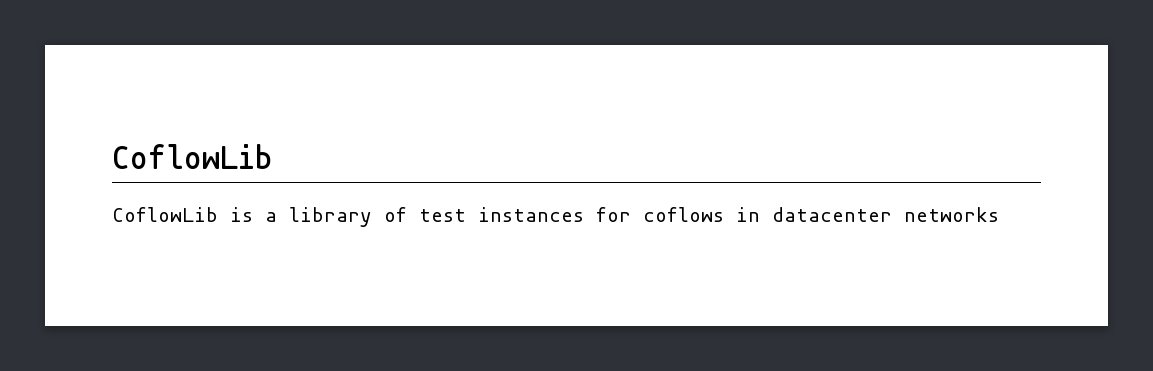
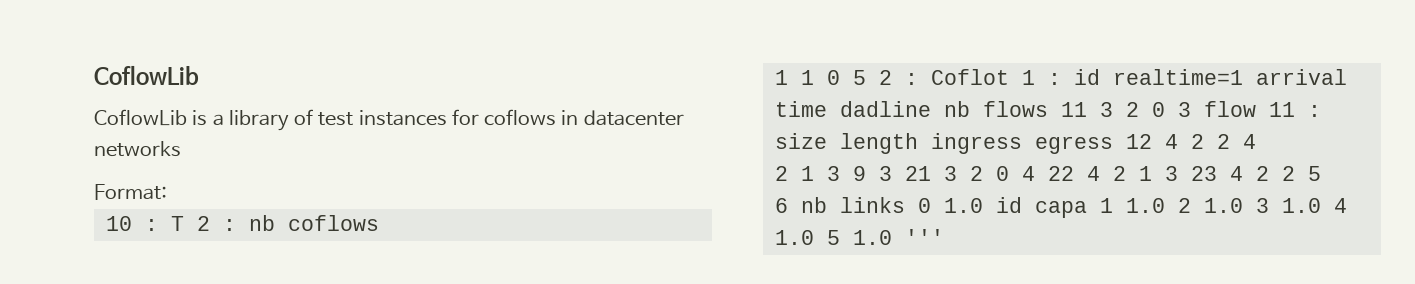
+ Format:
+ 10 : T 2 : nb coflows
+ 1 1 0 5 2 : Coflot 1 : id realtime=1 arrival time dadline nb flows 11 3 2 0 3 flow 11 : size length ingress egress 12 4 2 2 4
+ 2 1 3 9 3 21 3 2 0 4 22 4 2 1 3 23 4 2 2 5
+ 6 nb links 0 1.0 id capa 1 1.0 2 1.0 3 1.0 4 1.0 5 1.0 '''

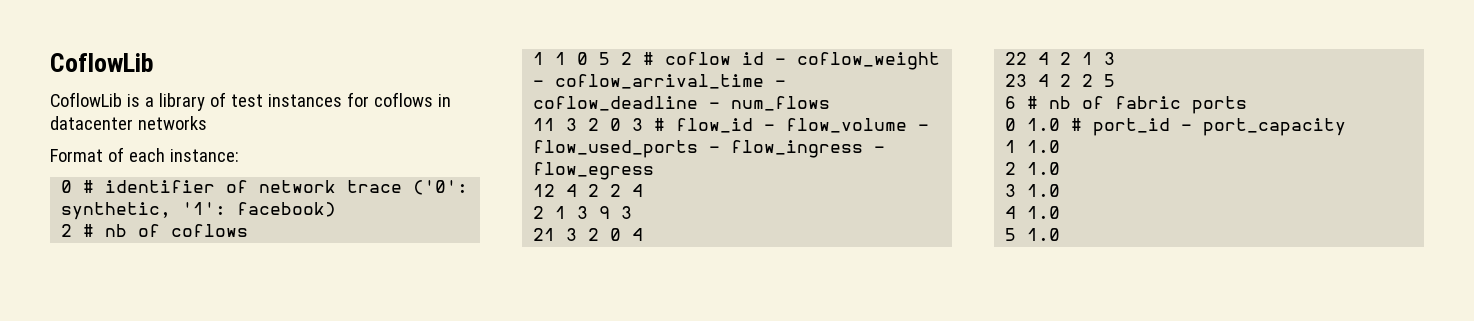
- Format:
- 10 : T 2 : nb coflows
+ Format of each instance:
+ 0 # identifier of network trace ('0': synthetic, '1': facebook)
+ 2 # nb of coflows
- 1 1 0 5 2 : Coflot 1 : id realtime=1 arrival time dadline nb flows 11 3 2 0 3 flow 11 : size length ingress egress 12 4 2 2 4
+ 1 1 0 5 2 # coflow id - coflow_weight - coflow_arrival_time - coflow_deadline - num_flows
+ 11 3 2 0 3 # flow_id - flow_volume - flow_used_ports - flow_ingress - flow_egress
+ 12 4 2 2 4
- 2 1 3 9 3 21 3 2 0 4 22 4 2 1 3 23 4 2 2 5
+ 2 1 3 9 3
+ 21 3 2 0 4
+ 22 4 2 1 3
+ 23 4 2 2 5
- 6 nb links 0 1.0 id capa 1 1.0 2 1.0 3 1.0 4 1.0 5 1.0 '''
+ 6 # nb of fabric ports
+ 0 1.0 # port_id - port_capacity
+ 1 1.0
+ 2 1.0
+ 3 1.0
+ 4 1.0
+ 5 1.0

